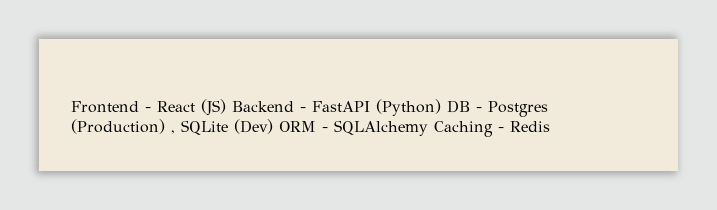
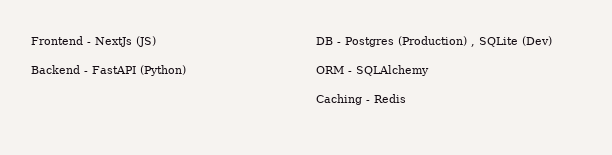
- Frontend - React (JS) Backend - FastAPI (Python) DB - Postgres (Production) , SQLite (Dev) ORM - SQLAlchemy Caching - Redis
+ Frontend - NextJs (JS)
+ Backend - FastAPI (Python)
+ DB - Postgres (Production) , SQLite (Dev)
+ ORM - SQLAlchemy
+ Caching - Redis

